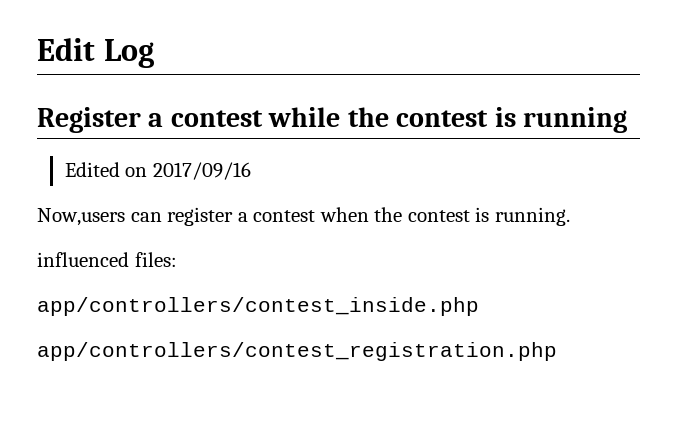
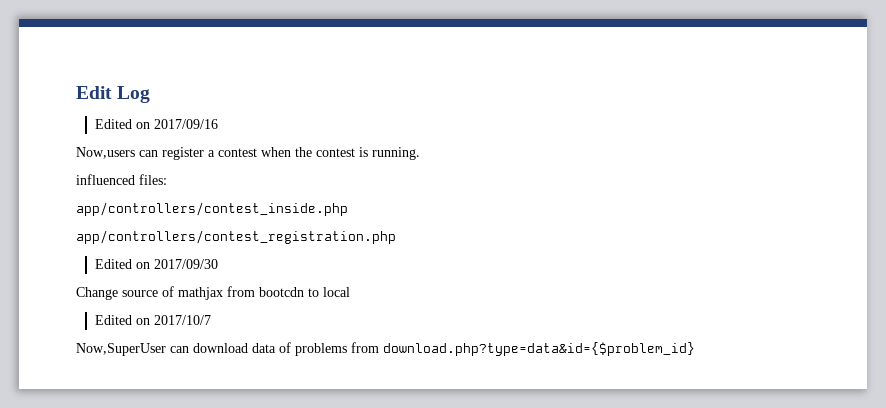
- Register a contest while the contest is running
+ Edited on 2017/09/30
+ Change source of mathjax from bootcdn to local
+ Edited on 2017/10/7
+ Now,SuperUser can download data of problems from download.php?type=data&id={$problem_id}

